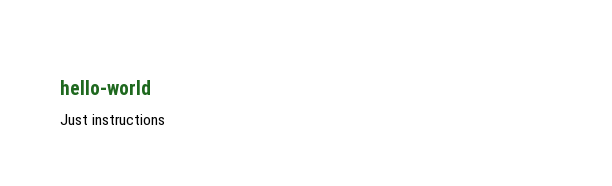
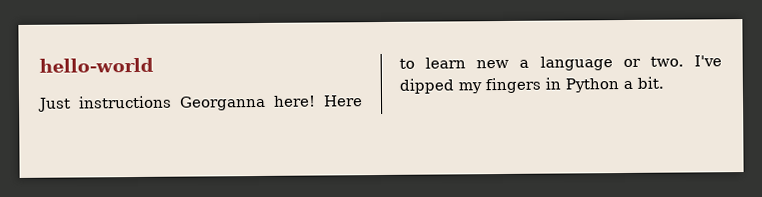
- Just instructions
+ Just instructions Georganna here! Here to learn new a language or two. I've dipped my fingers in Python a bit.

